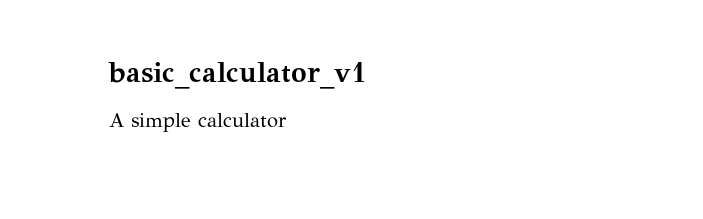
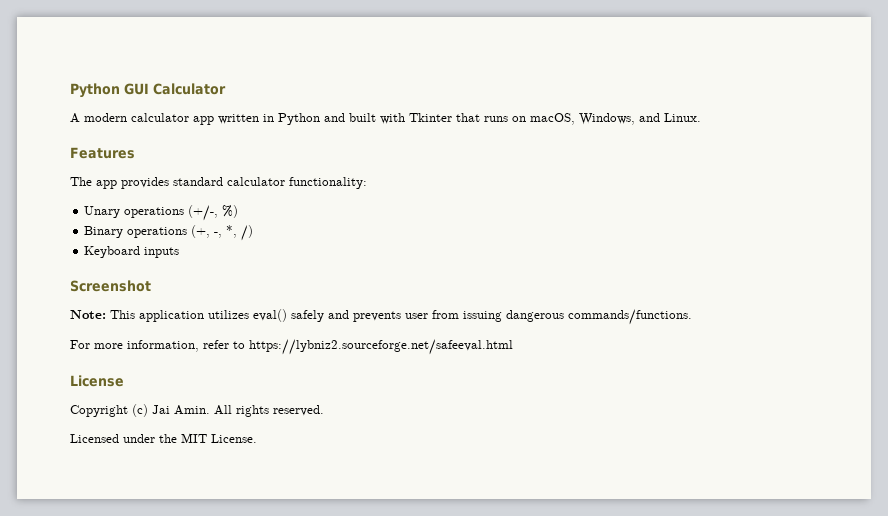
- basic_calculator_v1
- A simple calculator
+ Python GUI Calculator
+ A modern calculator app written in Python and built with Tkinter that runs on macOS, Windows, and Linux.
+ Features
+ The app provides standard calculator functionality:
+ Unary operations (+/-, %)
+ Binary operations (+, -, *, /)
+ Keyboard inputs
+ Screenshot
+ Note: This application utilizes eval() safely and prevents user from issuing dangerous commands/functions.
+ For more information, refer to https://lybniz2.sourceforge.net/safeeval.html
+ License
+ Copyright (c) Jai Amin. All rights reserved.
+ Licensed under the MIT License.

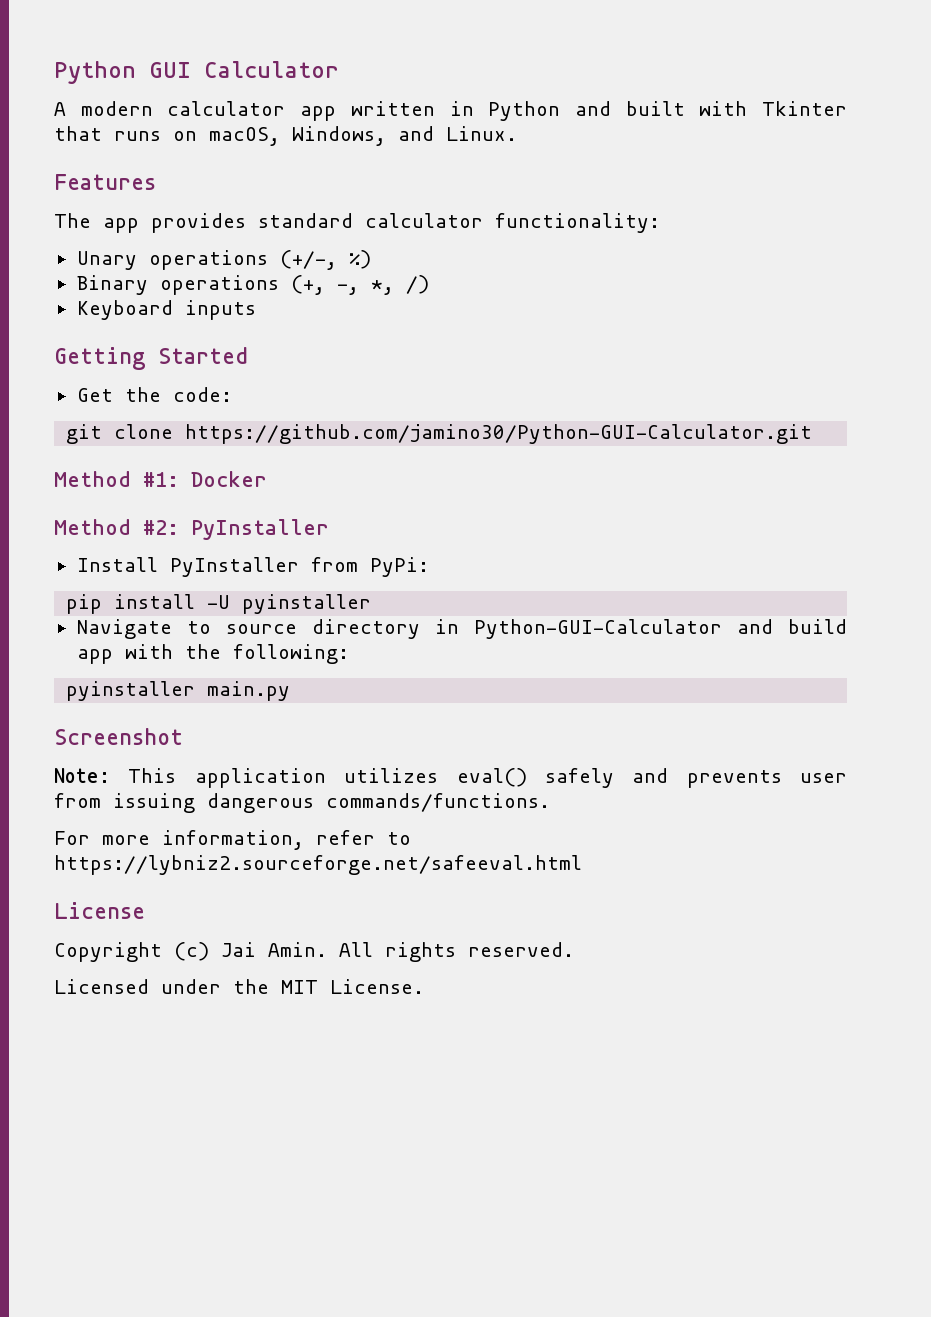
+ Getting Started
+ Get the code:
+ git clone https://github.com/jamino30/Python-GUI-Calculator.git
+ Method #1: Docker
+ Method #2: PyInstaller
+ Install PyInstaller from PyPi:
+ pip install -U pyinstaller
+ Navigate to source directory in Python-GUI-Calculator and build app with the following:
+ pyinstaller main.py

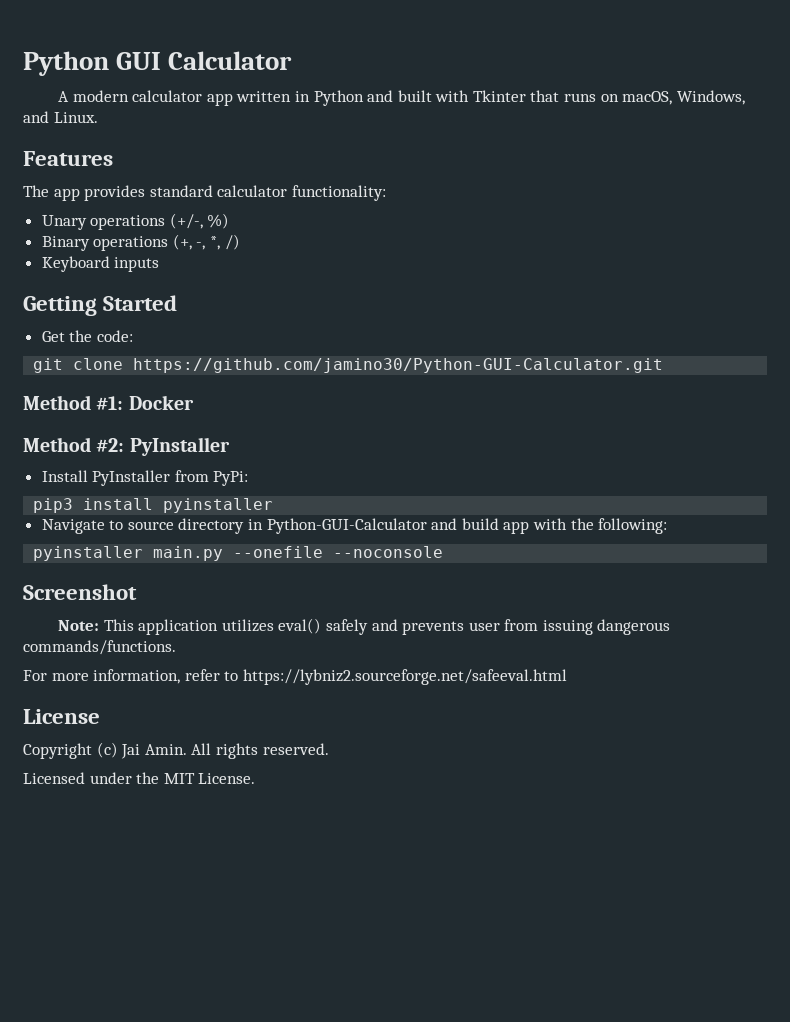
- pip install -U pyinstaller
+ pip3 install pyinstaller
- pyinstaller main.py
+ pyinstaller main.py --onefile --noconsole

